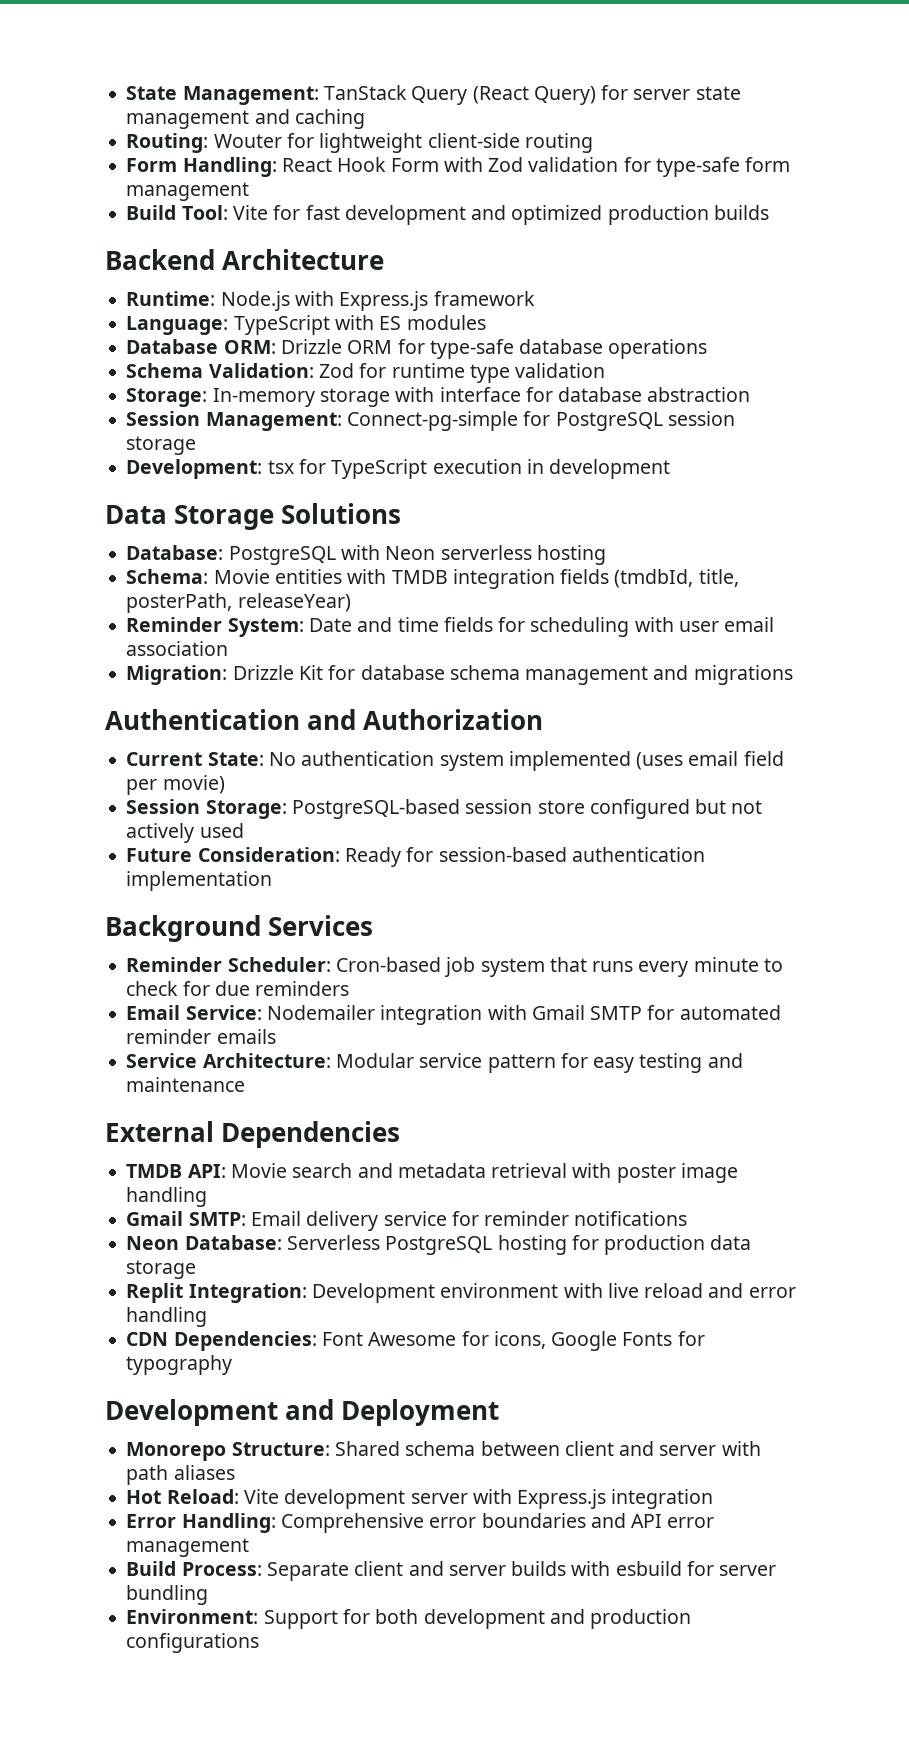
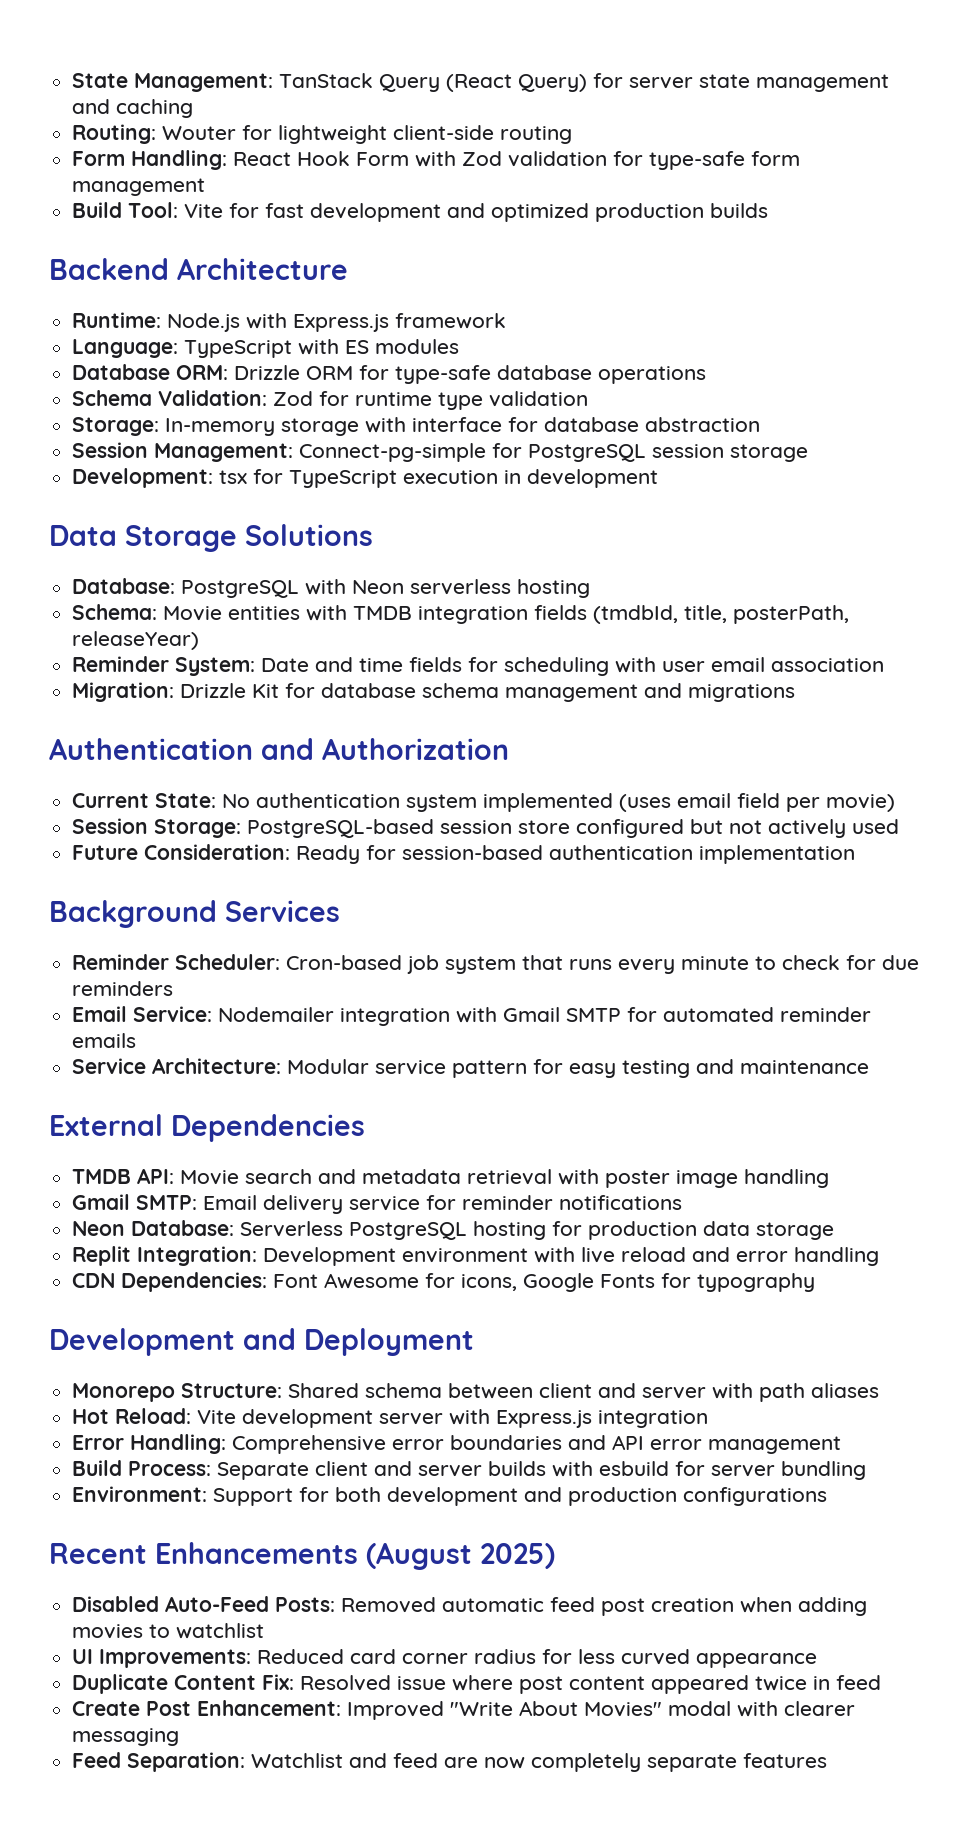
+ Recent Enhancements (August 2025)
+ Disabled Auto-Feed Posts: Removed automatic feed post creation when adding movies to watchlist
+ UI Improvements: Reduced card corner radius for less curved appearance
+ Duplicate Content Fix: Resolved issue where post content appeared twice in feed
+ Create Post Enhancement: Improved "Write About Movies" modal with clearer messaging
+ Feed Separation: Watchlist and feed are now completely separate features

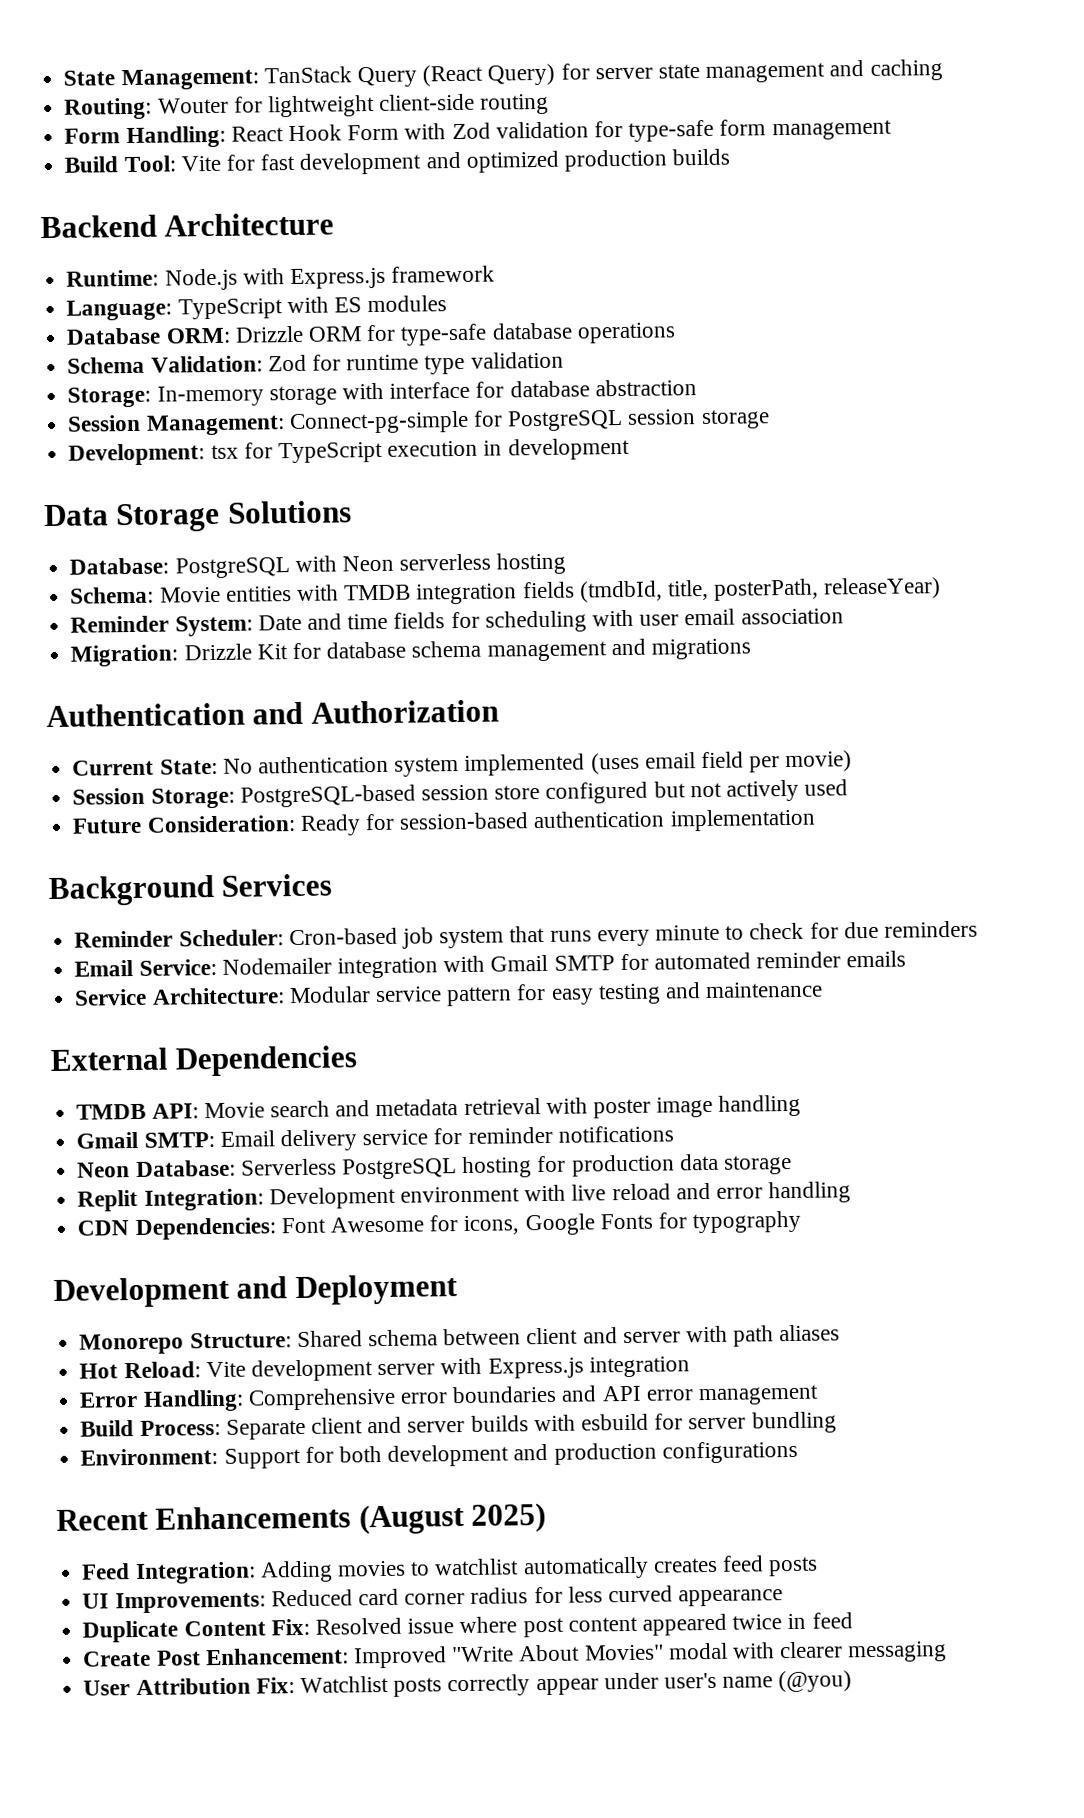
- Disabled Auto-Feed Posts: Removed automatic feed post creation when adding movies to watchlist
+ Feed Integration: Adding movies to watchlist automatically creates feed posts
- Feed Separation: Watchlist and feed are now completely separate features
+ User Attribution Fix: Watchlist posts correctly appear under user's name (@you)

